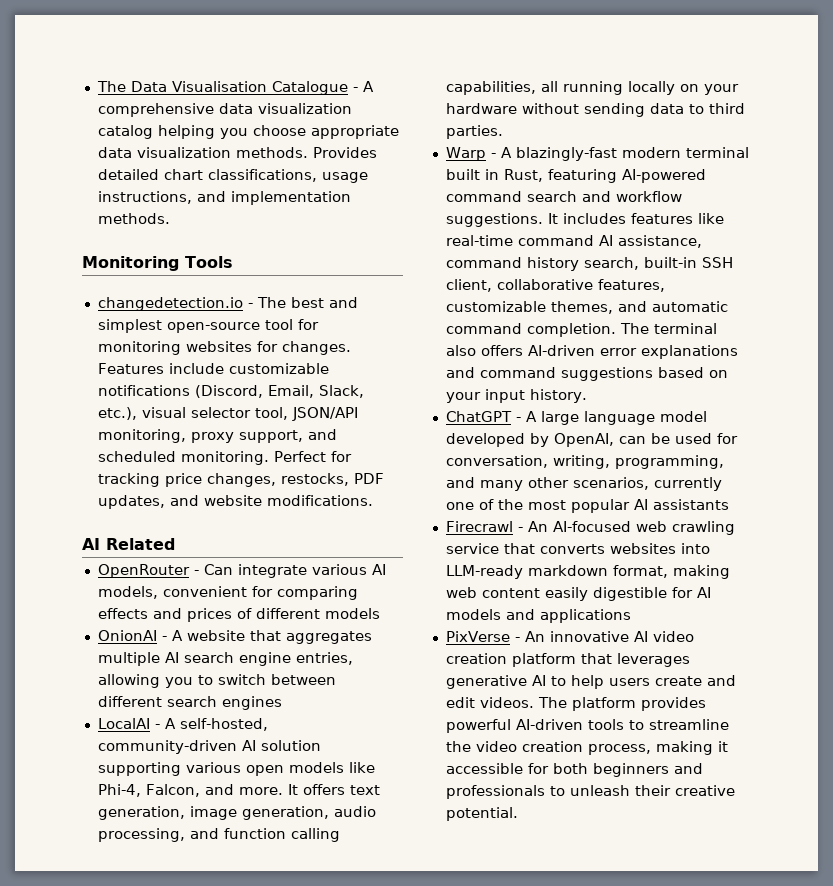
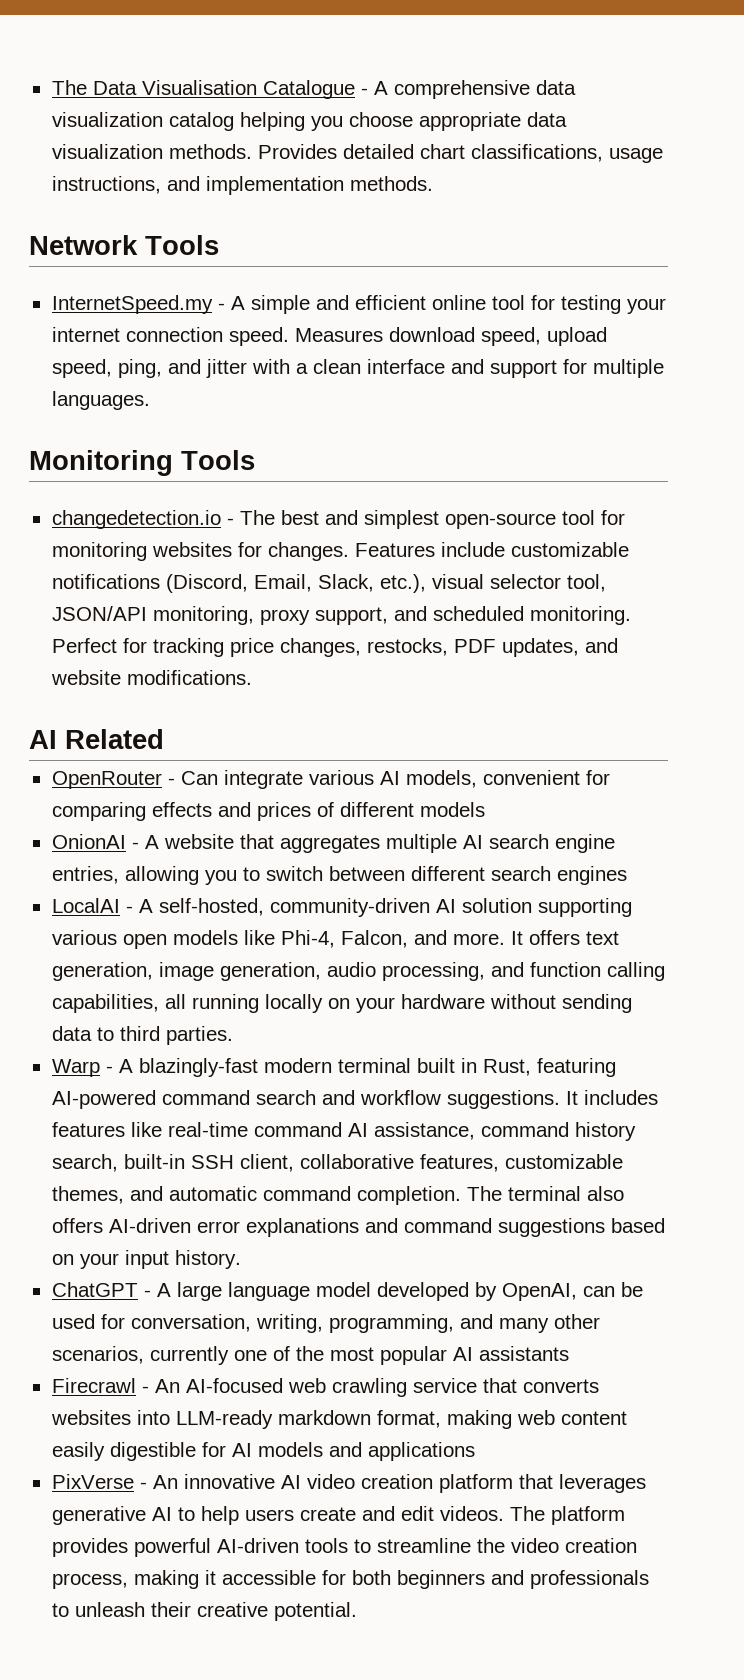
+ Network Tools
+ InternetSpeed.my - A simple and efficient online tool for testing your internet connection speed. Measures download speed, upload speed, ping, and jitter with a clean interface and support for multiple languages.

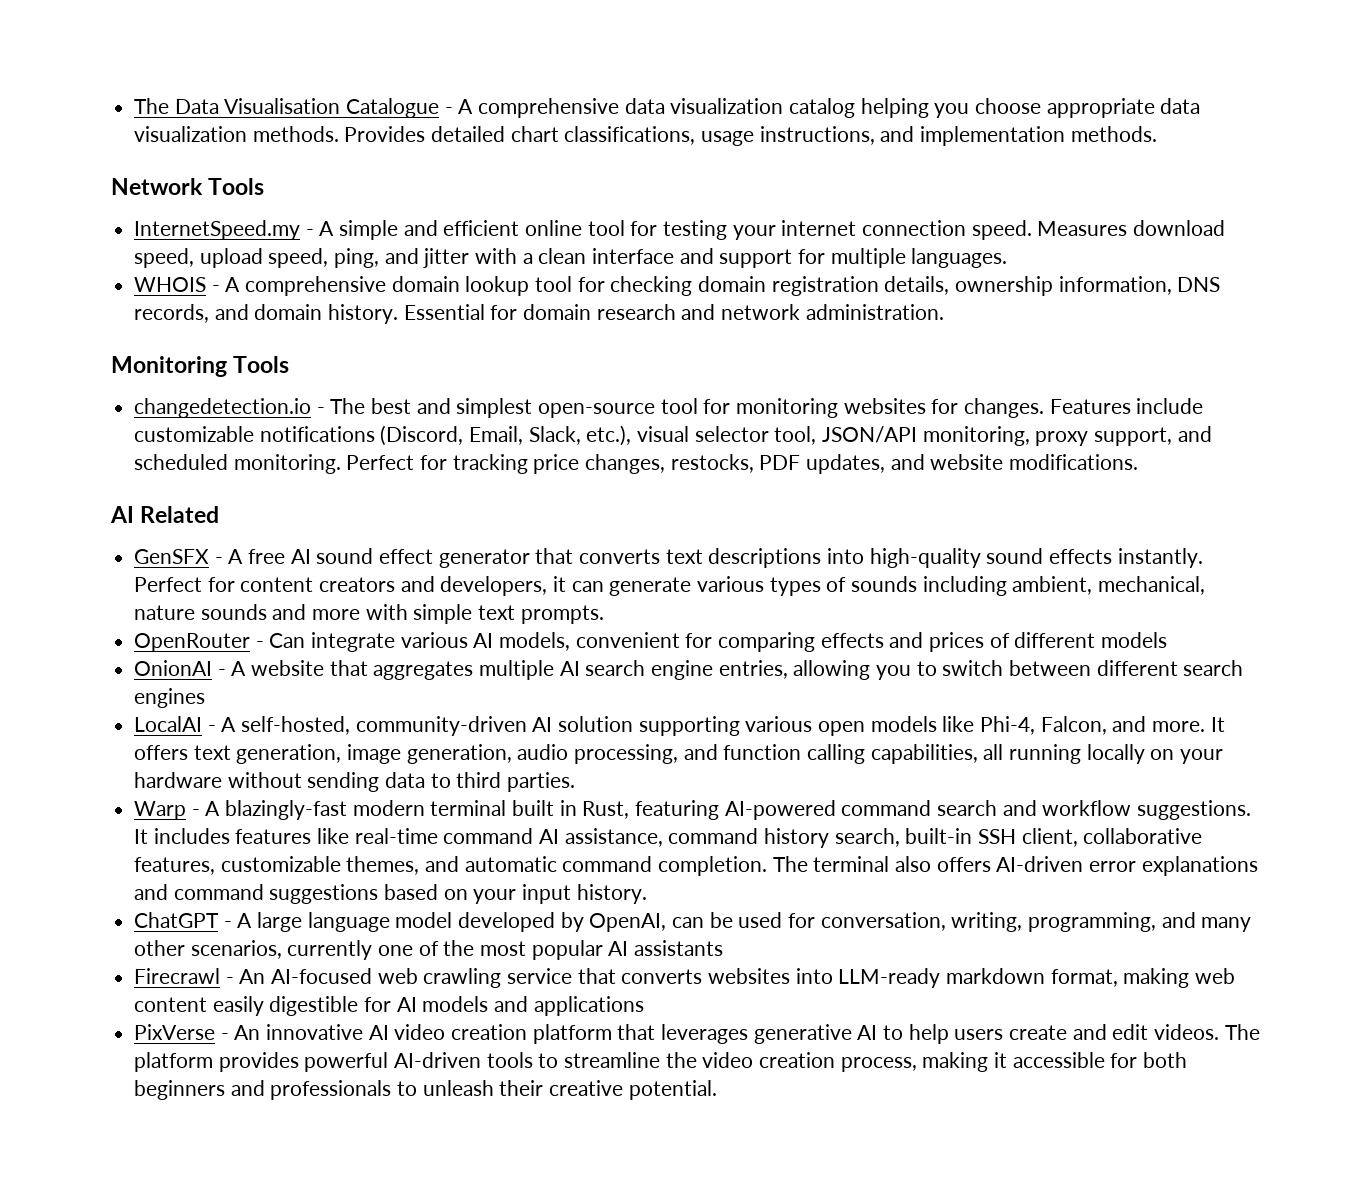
+ WHOIS - A comprehensive domain lookup tool for checking domain registration details, ownership information, DNS records, and domain history. Essential for domain research and network administration.
+ GenSFX - A free AI sound effect generator that converts text descriptions into high-quality sound effects instantly. Perfect for content creators and developers, it can generate various types of sounds including ambient, mechanical, nature sounds and more with simple text prompts.

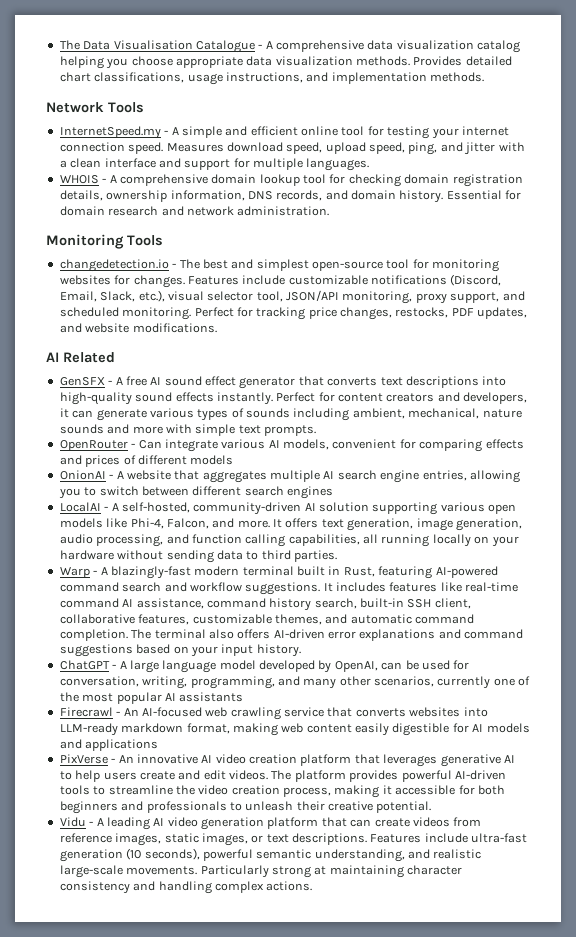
+ Vidu - A leading AI video generation platform that can create videos from reference images, static images, or text descriptions. Features include ultra-fast generation (10 seconds), powerful semantic understanding, and realistic large-scale movements. Particularly strong at maintaining character consistency and handling complex actions.

